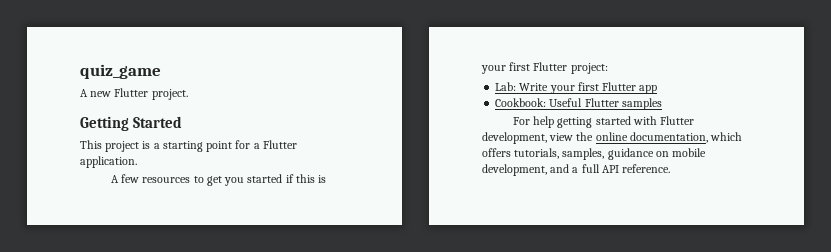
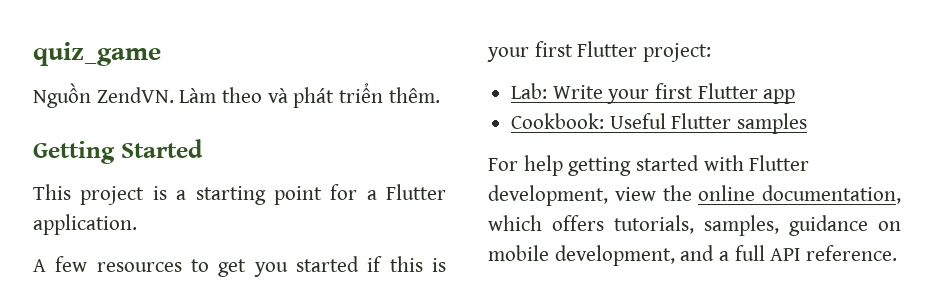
- A new Flutter project.
+ Nguồn ZendVN. Làm theo và phát triển thêm.

